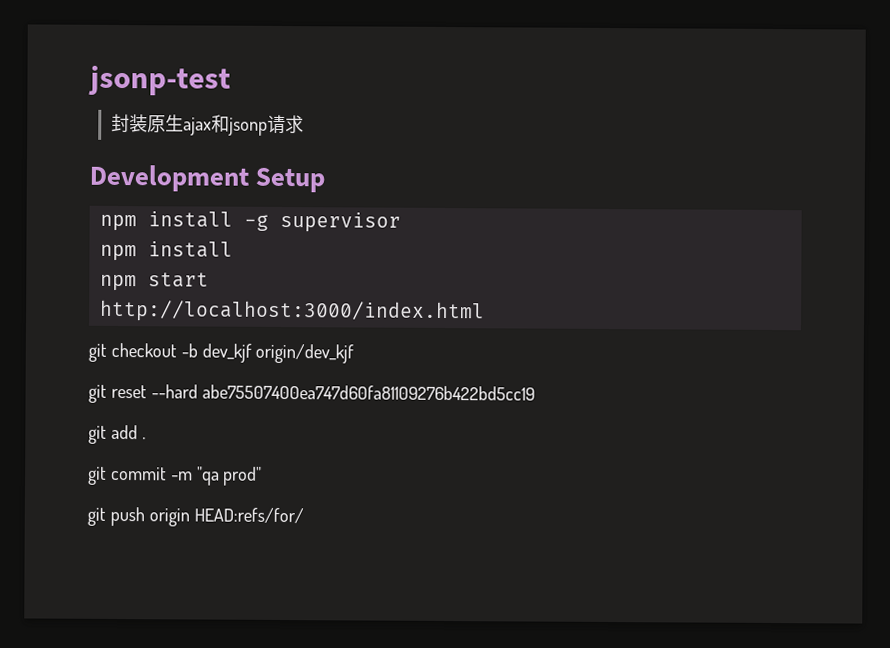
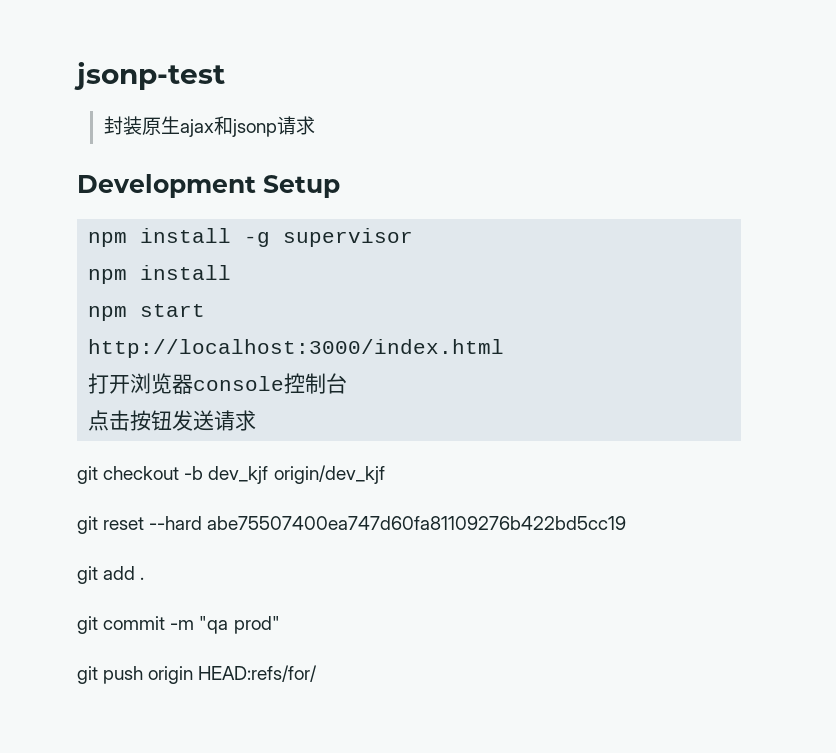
+ 打开浏览器console控制台
+ 点击按钮发送请求

